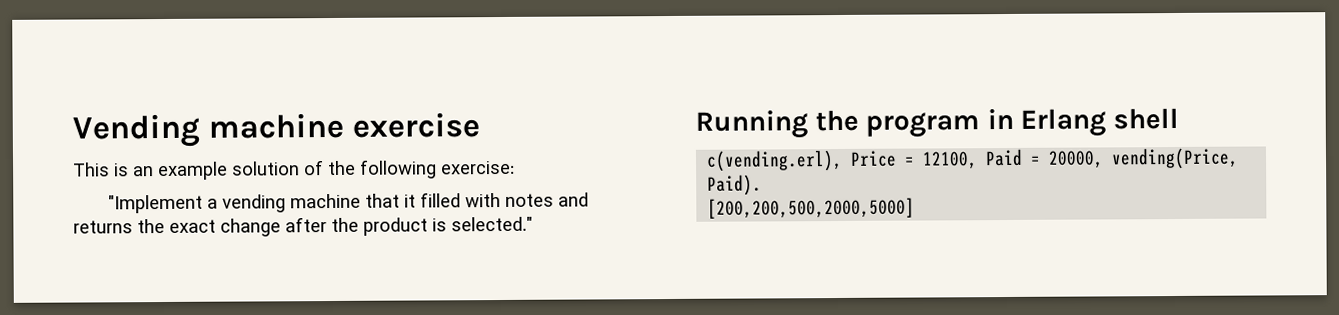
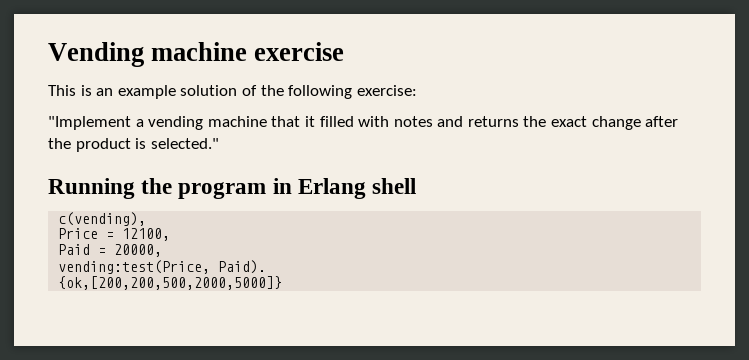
- c(vending.erl), Price = 12100, Paid = 20000, vending(Price, Paid).
+ c(vending),
+ Price = 12100,
+ Paid = 20000,
+ vending:test(Price, Paid).
- [200,200,500,2000,5000]
+ {ok,[200,200,500,2000,5000]}

